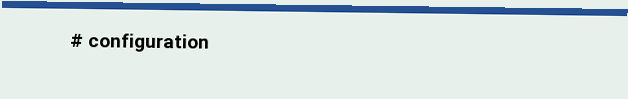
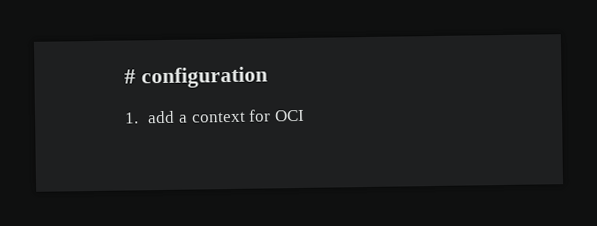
+ 1. add a context for OCI

